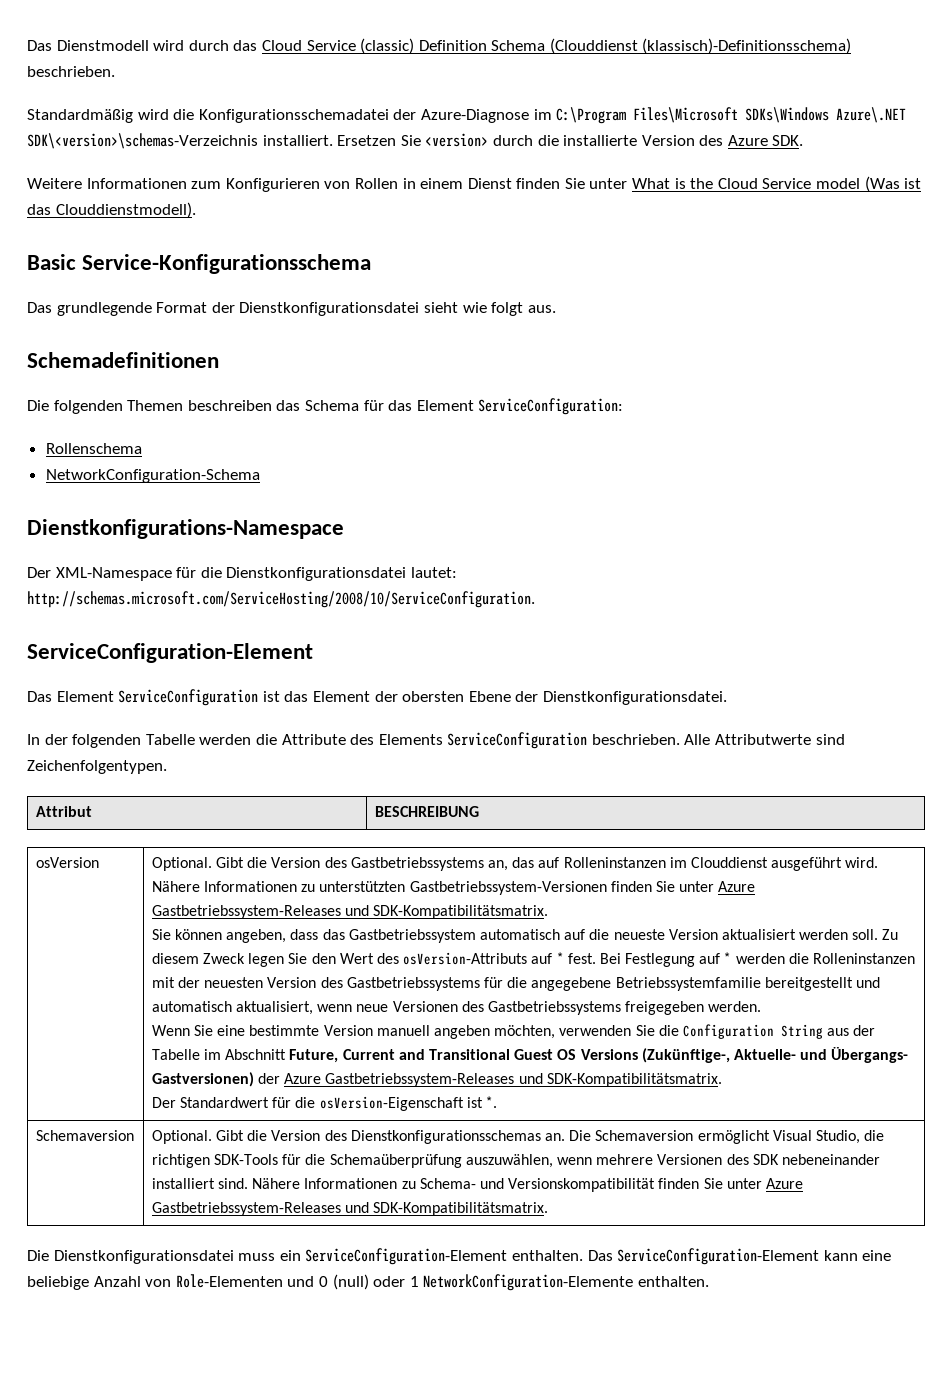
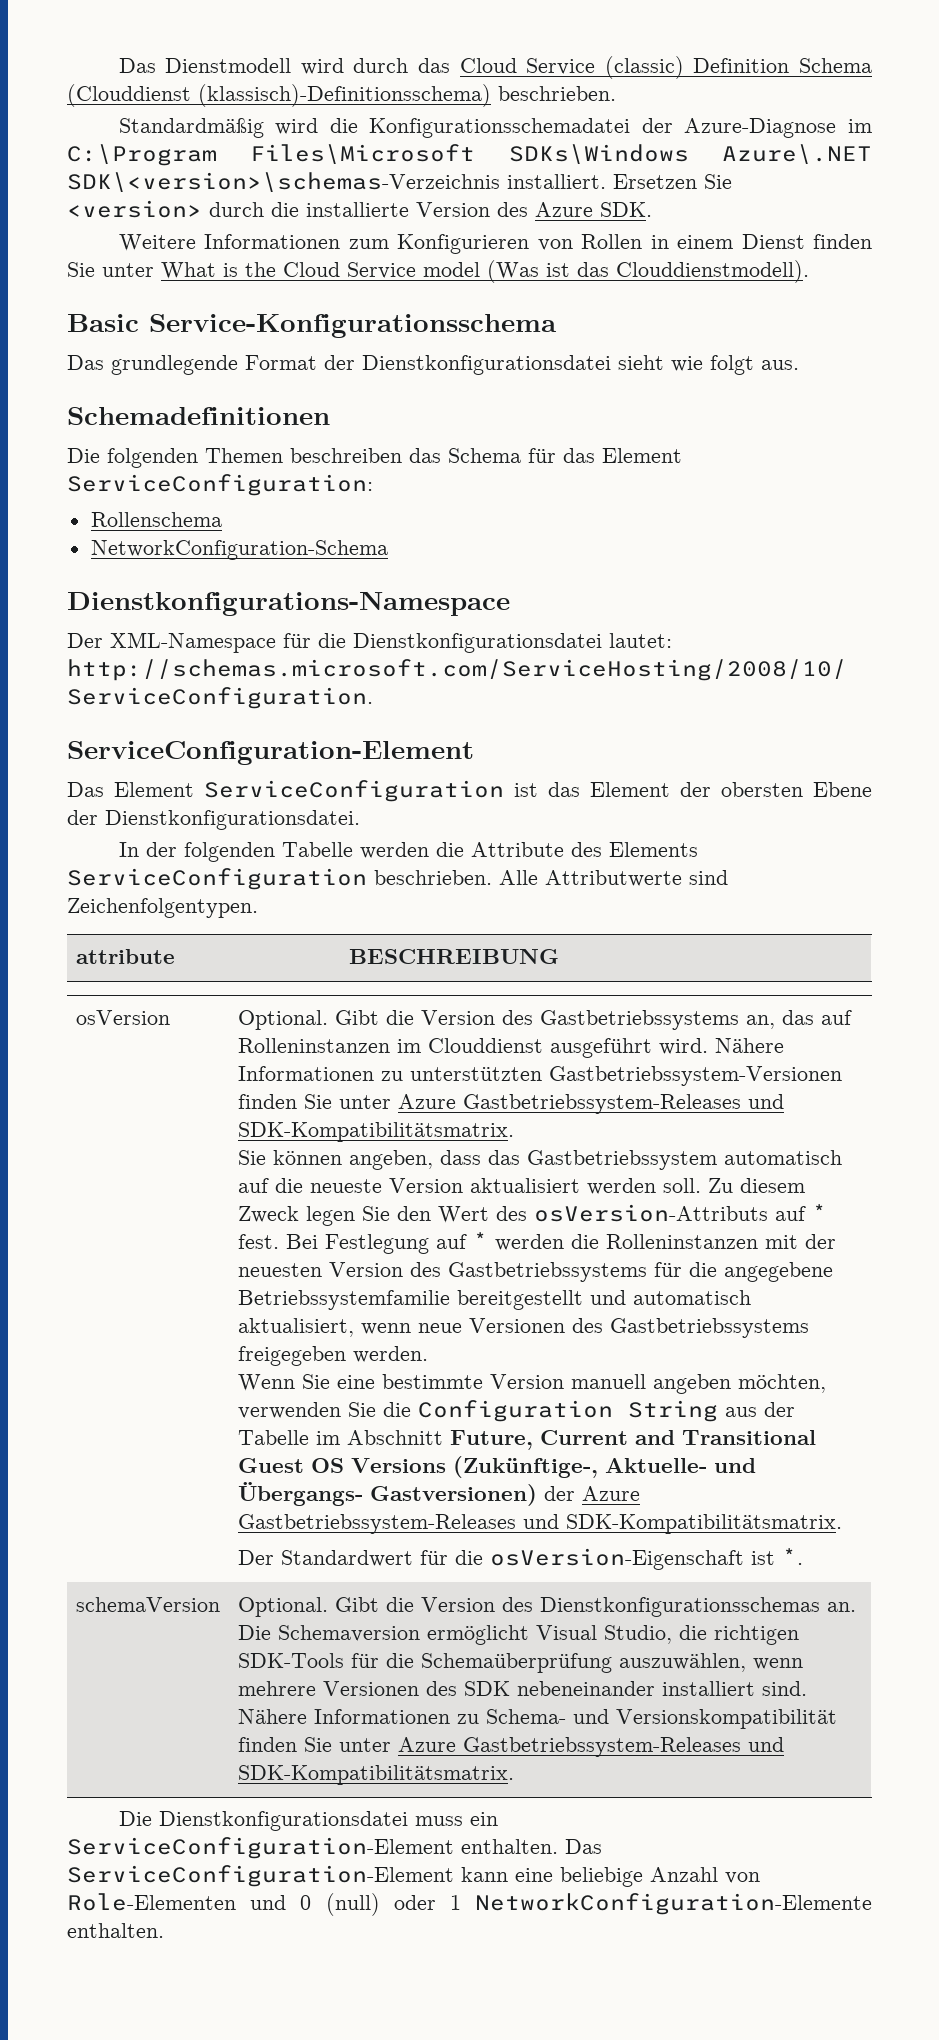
- Attribut | BESCHREIBUNG
+ attribute | BESCHREIBUNG
  Der Standardwert für die osVersion-Eigenschaft ist *.
- Schemaversion
+ schemaVersion

